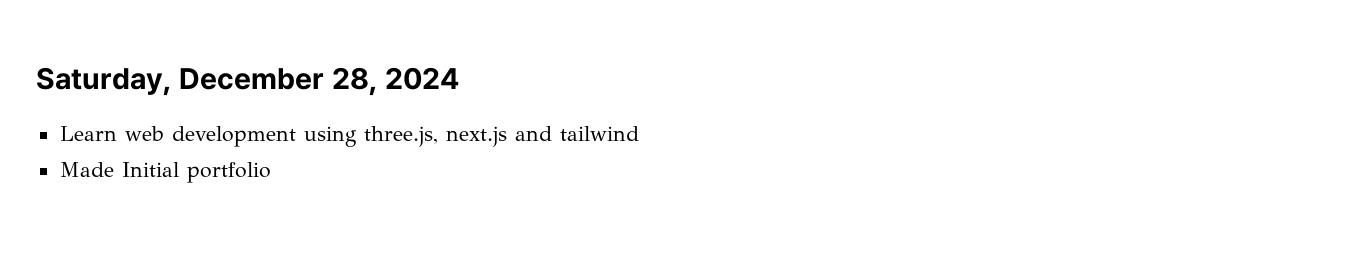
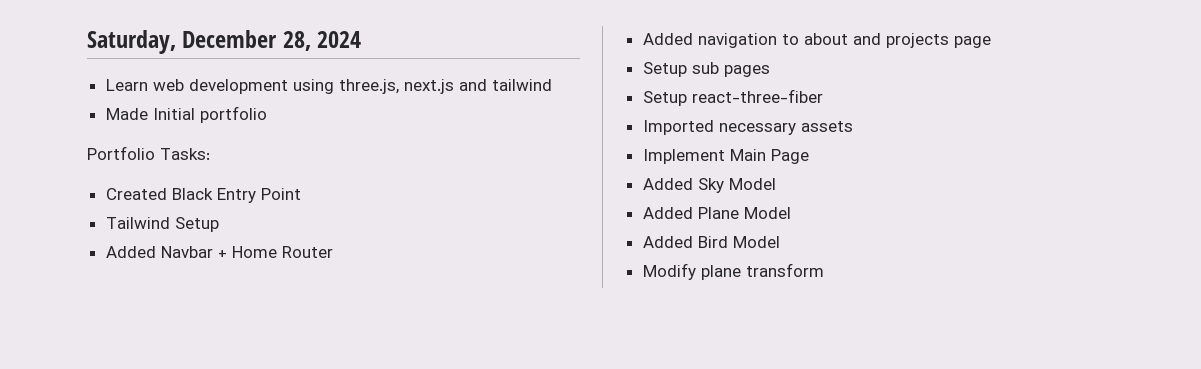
+ Portfolio Tasks:
+ Created Black Entry Point
+ Tailwind Setup
+ Added Navbar + Home Router
+ Added navigation to about and projects page
+ Setup sub pages
+ Setup react-three-fiber
+ Imported necessary assets
+ Implement Main Page
+ Added Sky Model
+ Added Plane Model
+ Added Bird Model
+ Modify plane transform

